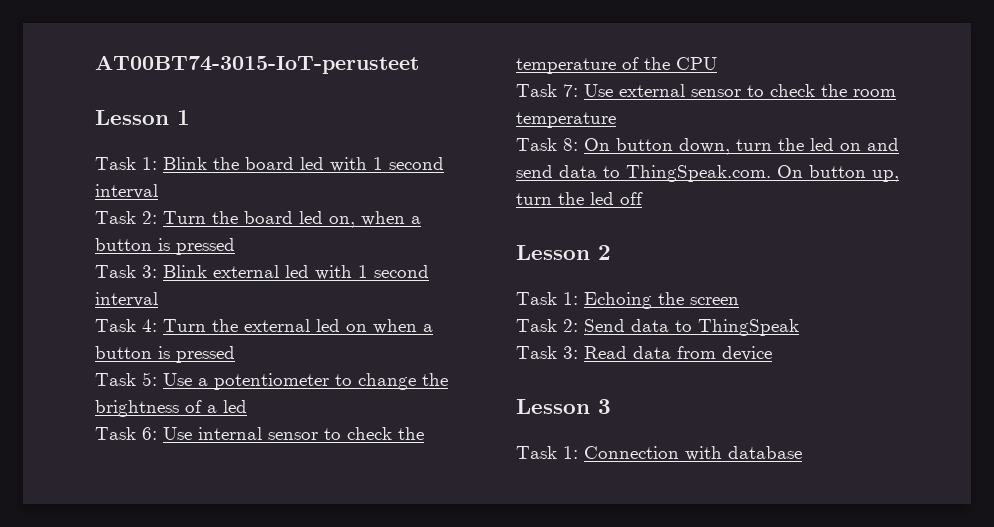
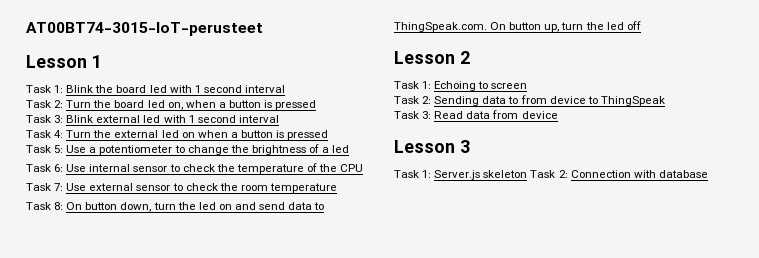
- Task 1: Echoing the screen
+ Task 1: Echoing to screen
- Task 2: Send data to ThingSpeak
+ Task 2: Sending data to from device to ThingSpeak
- Task 1: Connection with database
+ Task 1: Server.js skeleton Task 2: Connection with database

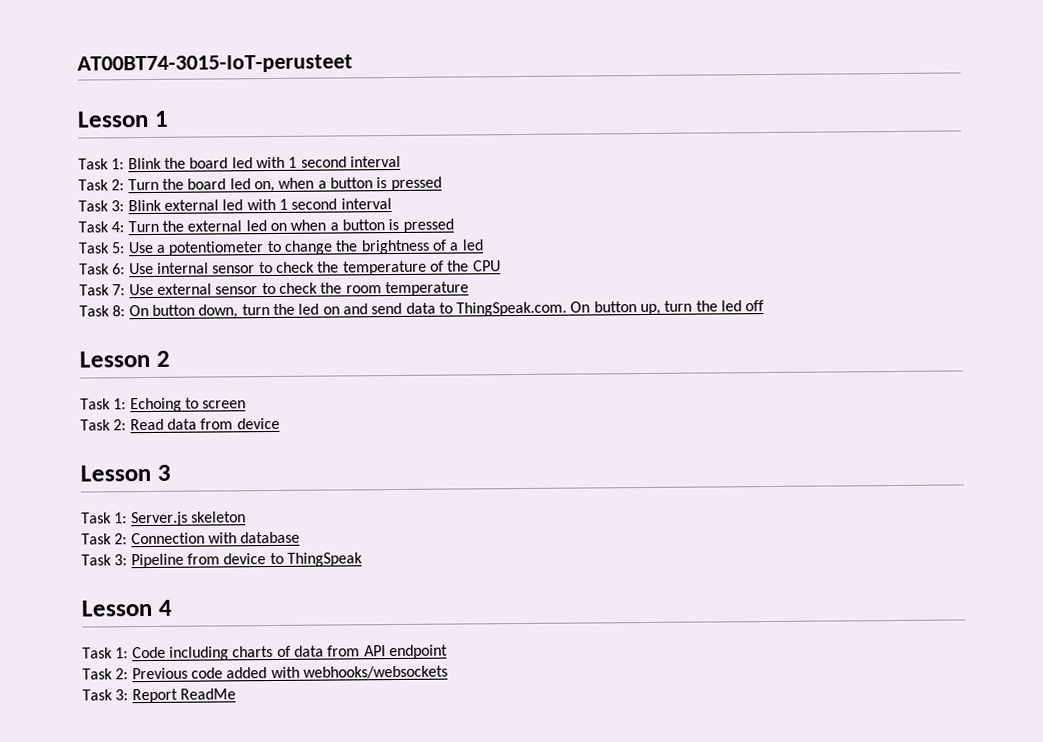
- Task 2: Sending data to from device to ThingSpeak
- Task 3: Read data from device
+ Task 2: Read data from device
- Task 1: Server.js skeleton Task 2: Connection with database
+ Task 1: Server.js skeleton
+ Task 2: Connection with database
+ Task 3: Pipeline from device to ThingSpeak
+ Lesson 4
+ Task 1: Code including charts of data from API endpoint
+ Task 2: Previous code added with webhooks/websockets
+ Task 3: Report ReadMe

